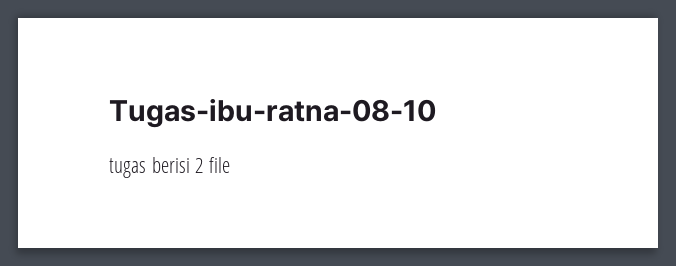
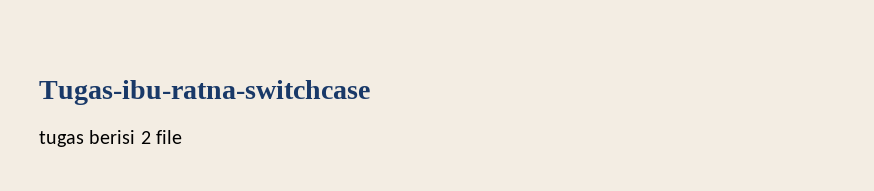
- Tugas-ibu-ratna-08-10
+ Tugas-ibu-ratna-switchcase

